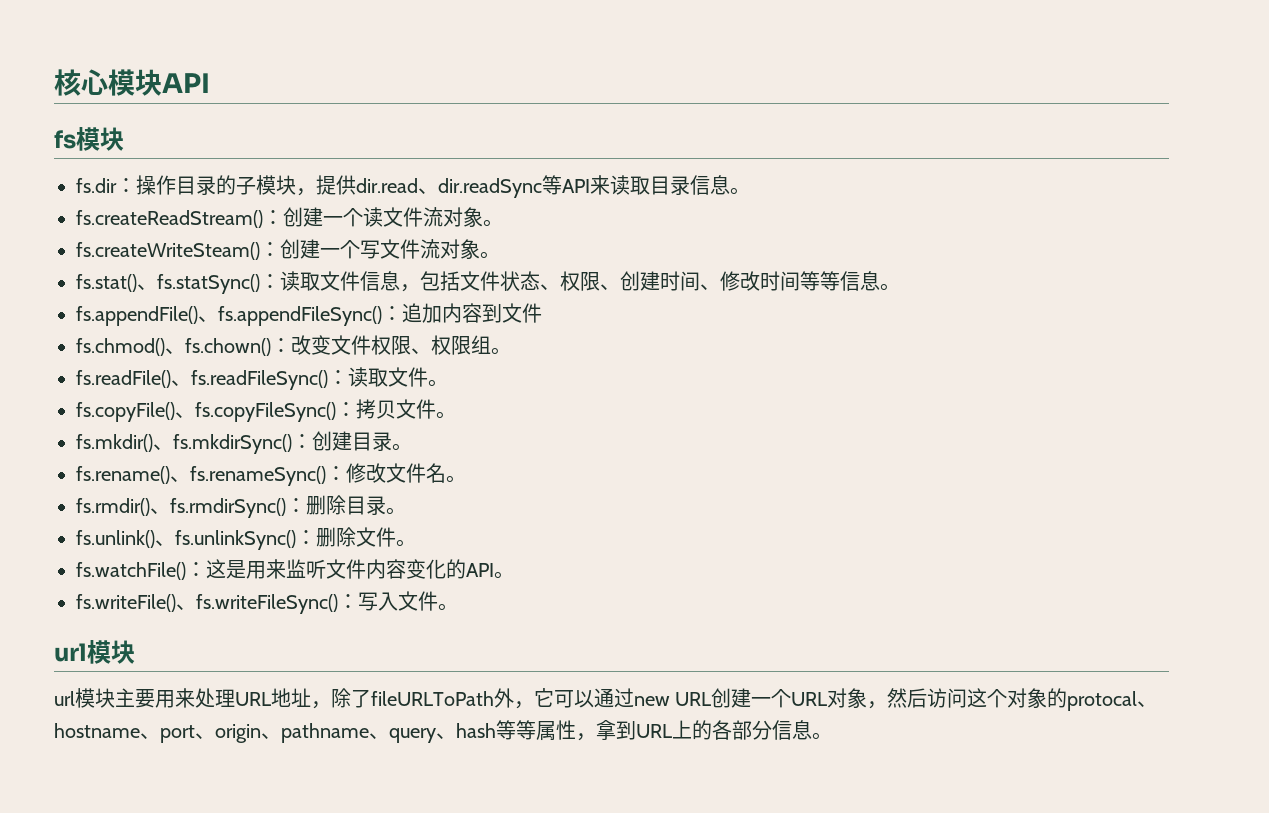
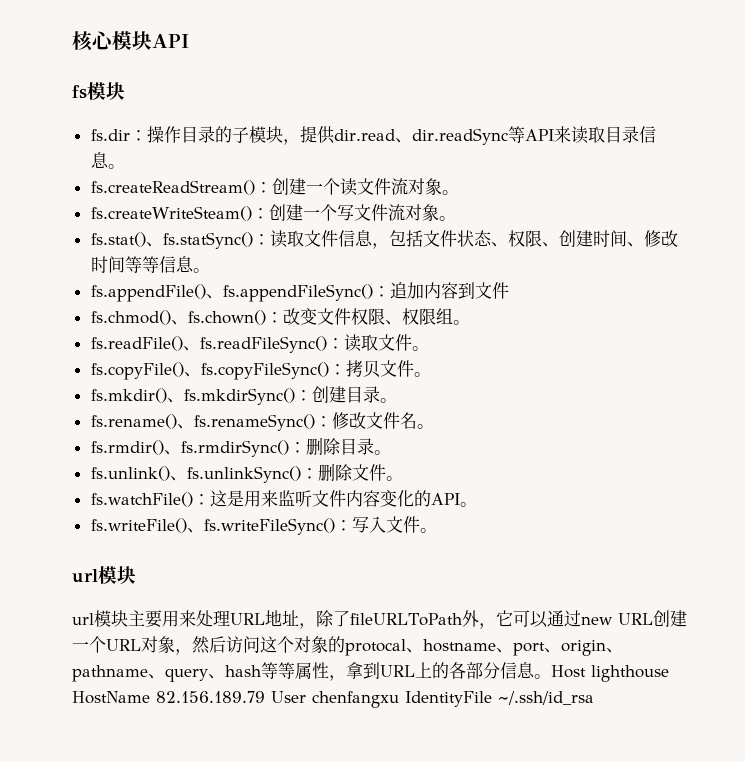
+ Host lighthouse HostName 82.156.189.79 User chenfangxu IdentityFile ~/.ssh/id_rsa

